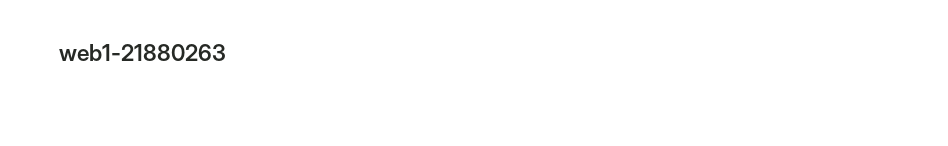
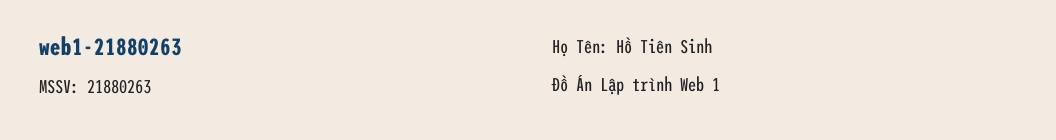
+ MSSV: 21880263
+ Họ Tên: Hồ Tiên Sinh
+ Đồ Án Lập trình Web 1

